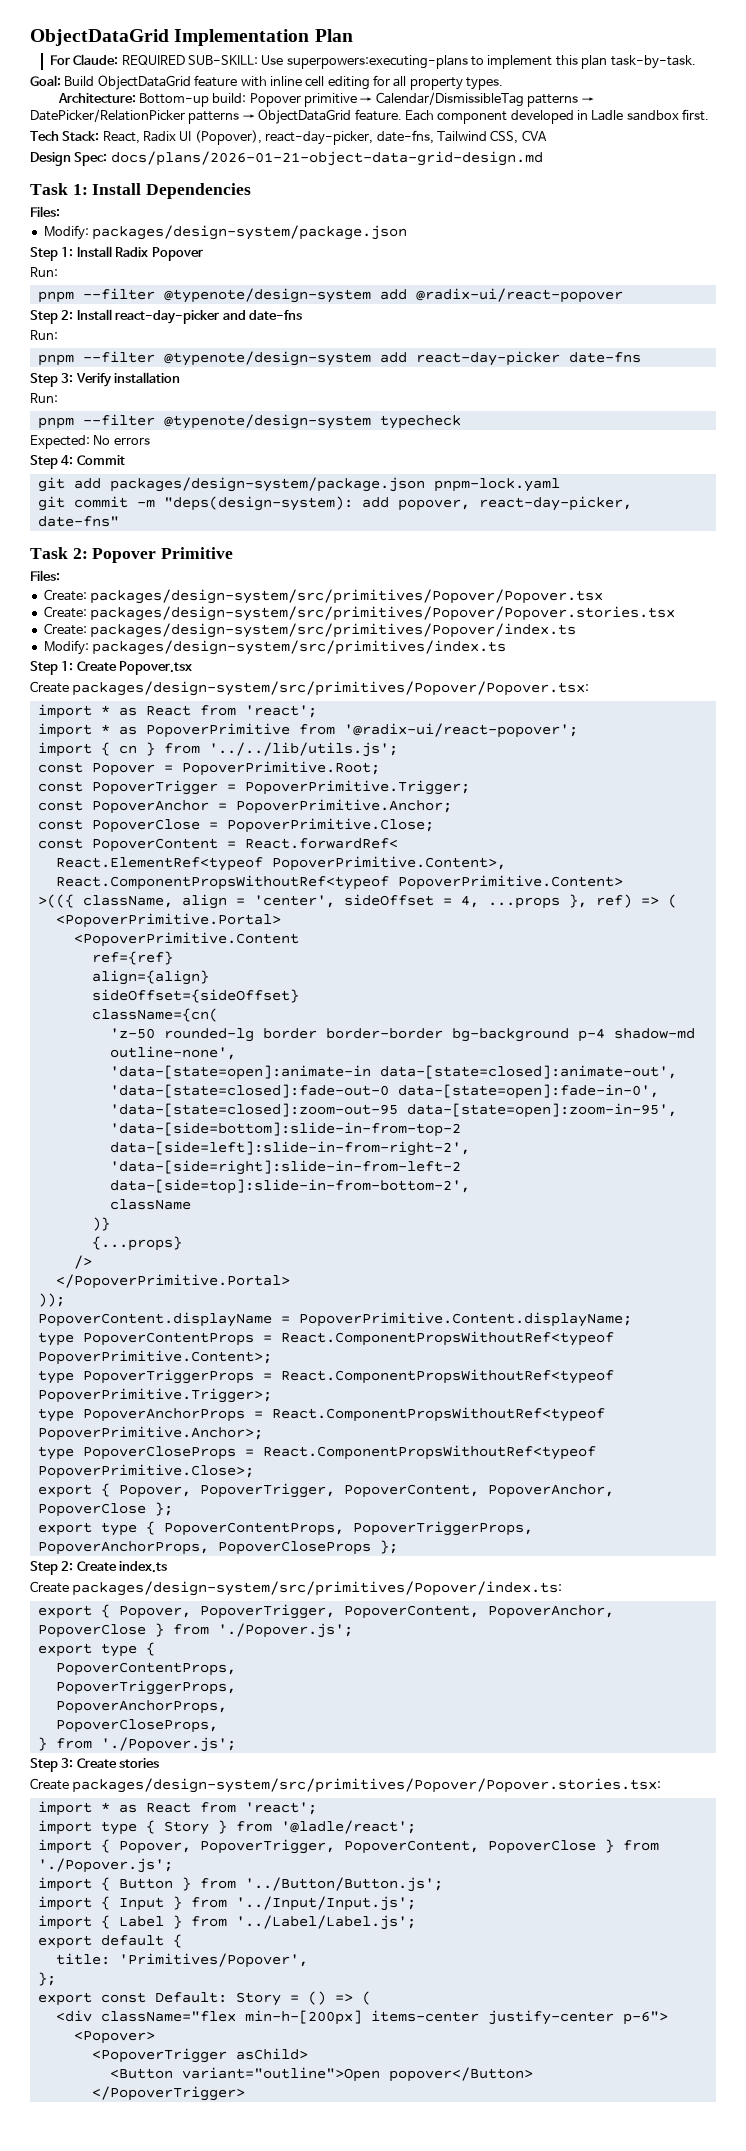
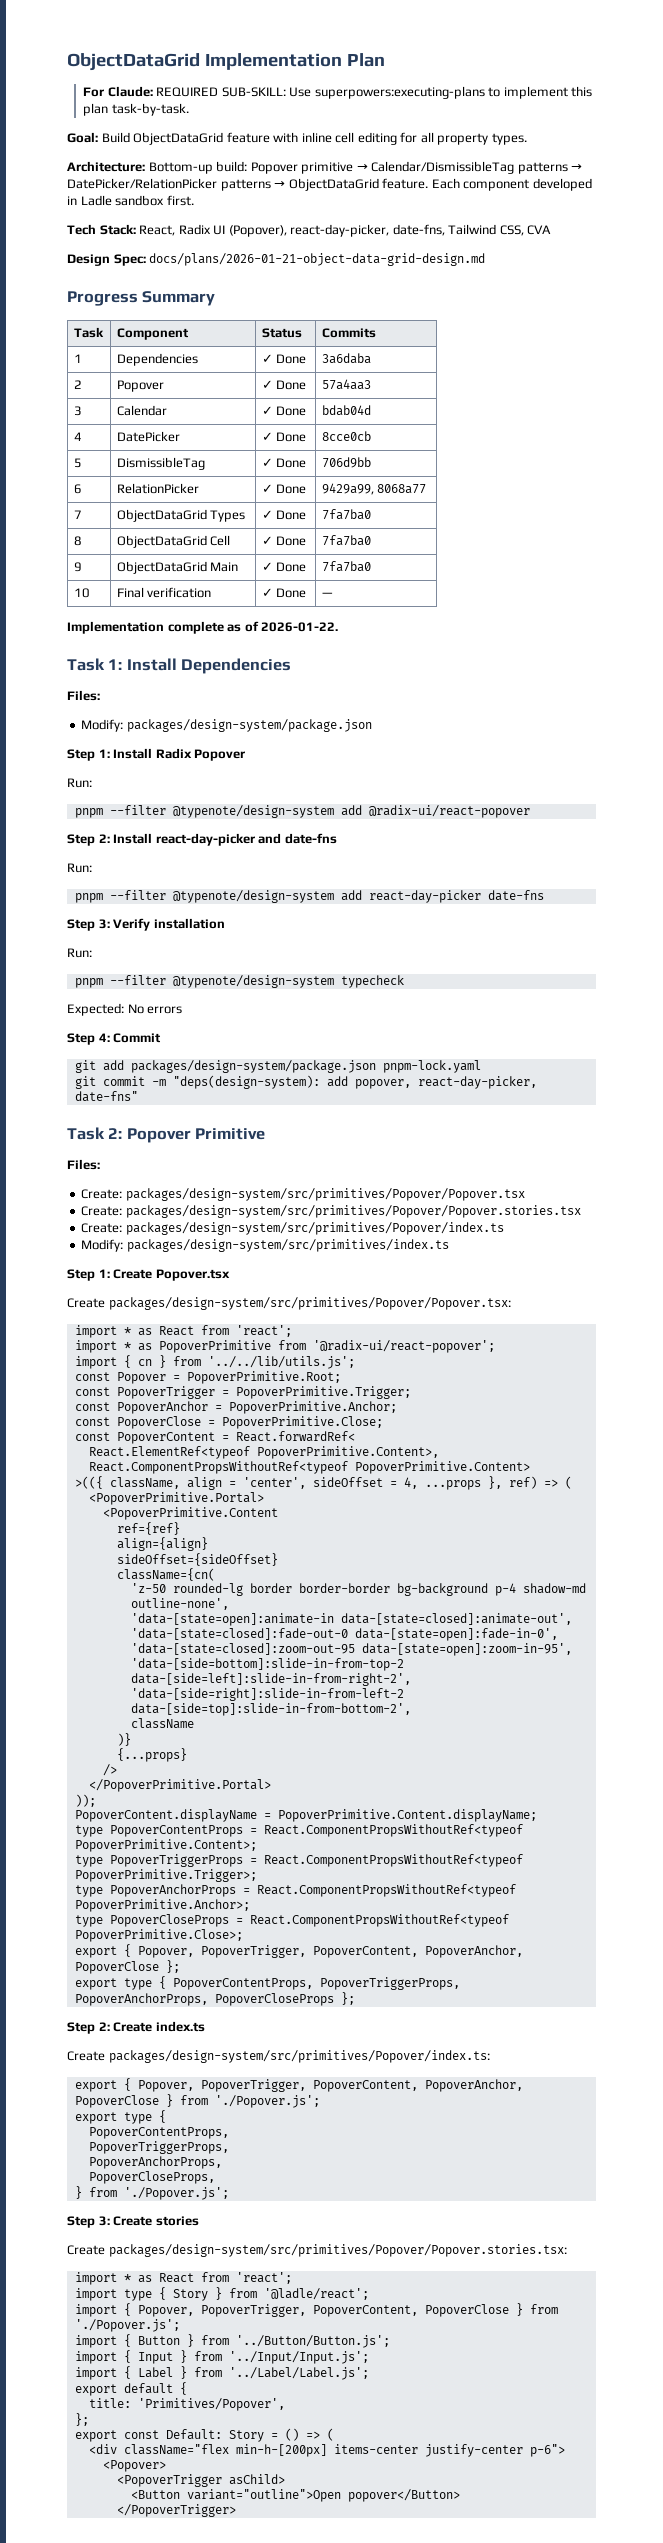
+ Progress Summary
+ Task | Component | Status | Commits
+ 1 | Dependencies | ✓ Done | 3a6daba
+ 2 | Popover | ✓ Done | 57a4aa3
+ 3 | Calendar | ✓ Done | bdab04d
+ 4 | DatePicker | ✓ Done | 8cce0cb
+ 5 | DismissibleTag | ✓ Done | 706d9bb
+ 6 | RelationPicker | ✓ Done | 9429a99, 8068a77
+ 7 | ObjectDataGrid Types | ✓ Done | 7fa7ba0
+ 8 | ObjectDataGrid Cell | ✓ Done | 7fa7ba0
+ 9 | ObjectDataGrid Main | ✓ Done | 7fa7ba0
+ 10 | Final verification | ✓ Done | —
+ Implementation complete as of 2026-01-22.

